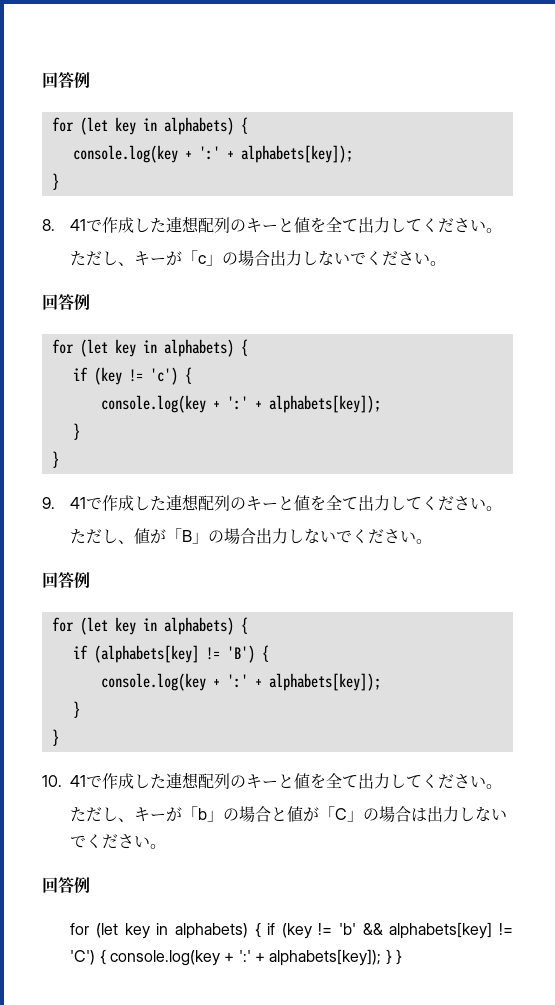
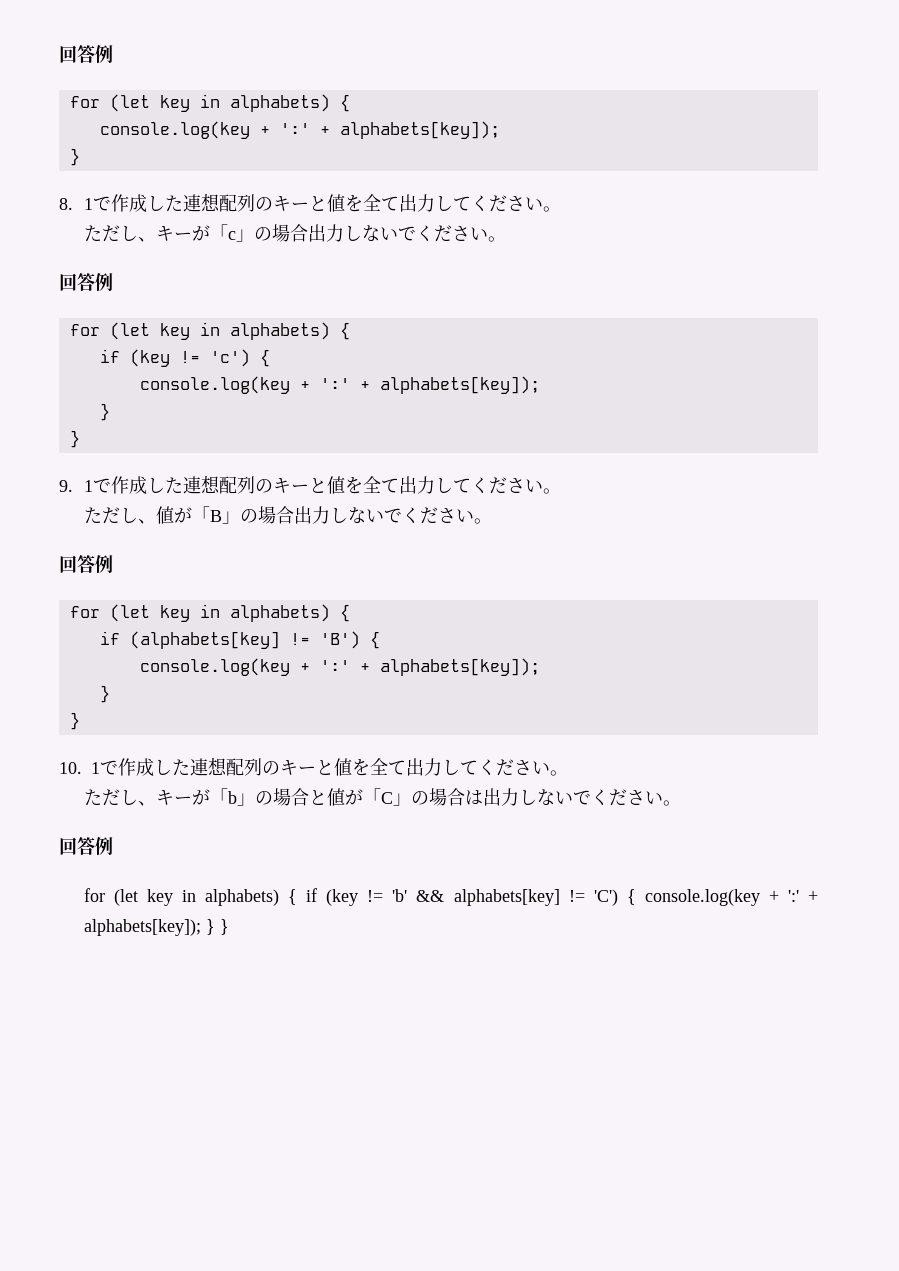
- 8. 41で作成した連想配列のキーと値を全て出力してください。
+ 8. 1で作成した連想配列のキーと値を全て出力してください。
- 9. 41で作成した連想配列のキーと値を全て出力してください。
+ 9. 1で作成した連想配列のキーと値を全て出力してください。
- 10. 41で作成した連想配列のキーと値を全て出力してください。
+ 10. 1で作成した連想配列のキーと値を全て出力してください。

